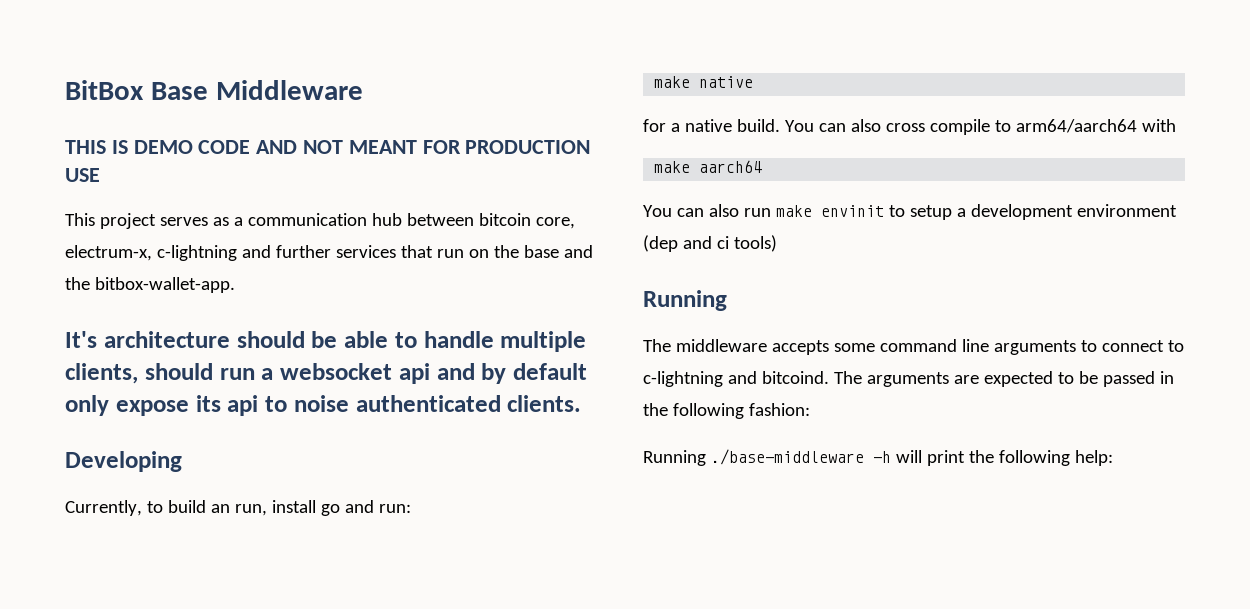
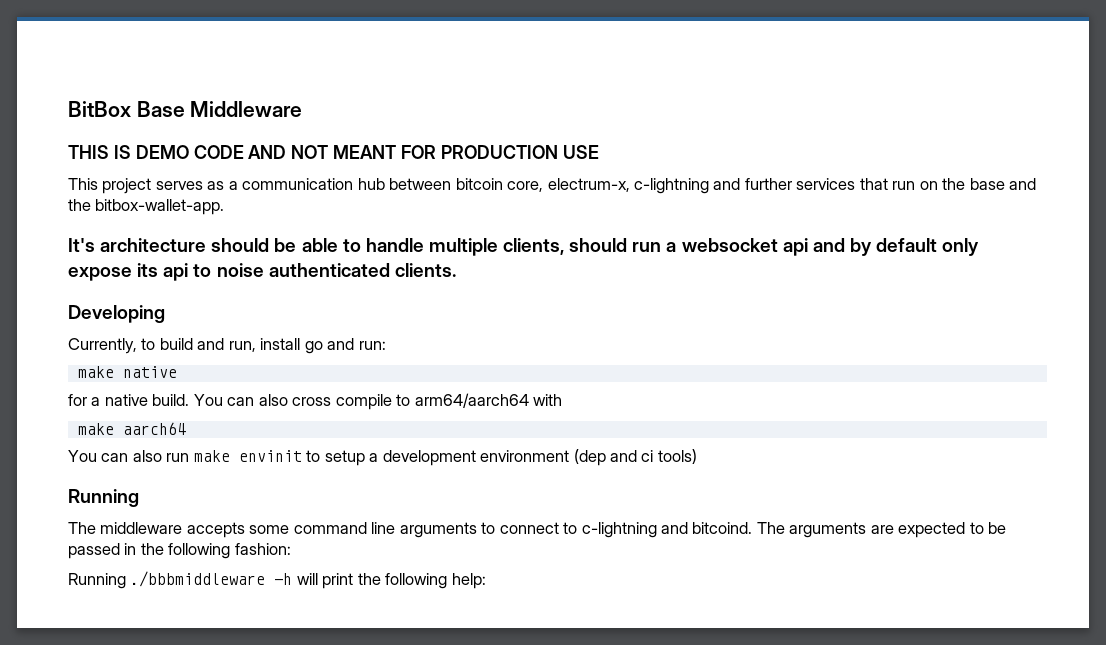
- Currently, to build an run, install go and run:
+ Currently, to build and run, install go and run:
- Running ./base-middleware -h will print the following help:
+ Running ./bbbmiddleware -h will print the following help:

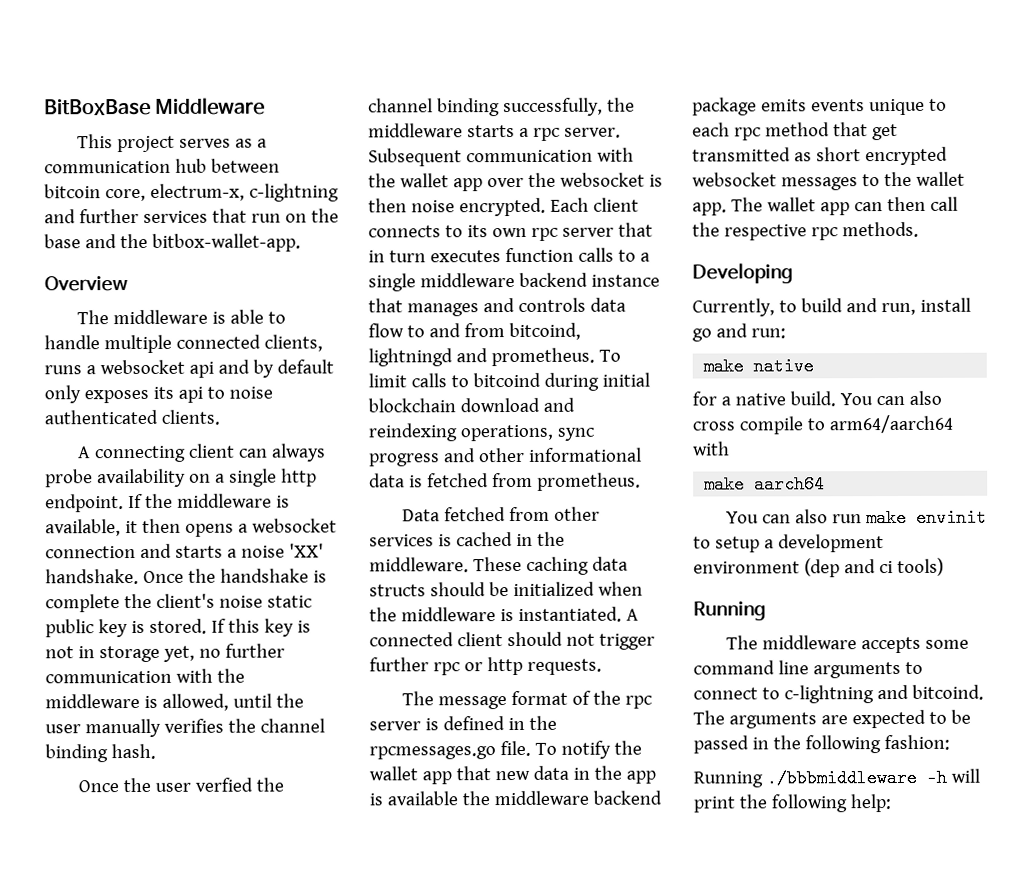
- BitBox Base Middleware
+ BitBoxBase Middleware
- THIS IS DEMO CODE AND NOT MEANT FOR PRODUCTION USE
- It's architecture should be able to handle multiple clients, should run a websocket api and by default only expose its api to noise authenticated clients.
+ Overview
+ The middleware is able to handle multiple connected clients, runs a websocket api and by default only exposes its api to noise authenticated clients.
+ A connecting client can always probe availability on a single http endpoint. If the middleware is available, it then opens a websocket connection and starts a noise 'XX' handshake. Once the handshake is complete the client's noise static public key is stored. If this key is not in storage yet, no further communication with the middleware is allowed, until the user manually verifies the channel binding hash.
+ Once the user verfied the channel binding successfully, the middleware starts a rpc server. Subsequent communication with the wallet app over the websocket is then noise encrypted. Each client connects to its own rpc server that in turn executes function calls to a single middleware backend instance that manages and controls data flow to and from bitcoind, lightningd and prometheus. To limit calls to bitcoind during initial blockchain download and reindexing operations, sync progress and other informational data is fetched from prometheus.
+ Data fetched from other services is cached in the middleware. These caching data structs should be initialized when the middleware is instantiated. A connected client should not trigger further rpc or http requests.
+ The message format of the rpc server is defined in the rpcmessages.go file. To notify the wallet app that new data in the app is available the middleware backend package emits events unique to each rpc method that get transmitted as short encrypted websocket messages to the wallet app. The wallet app can then call the respective rpc methods.

